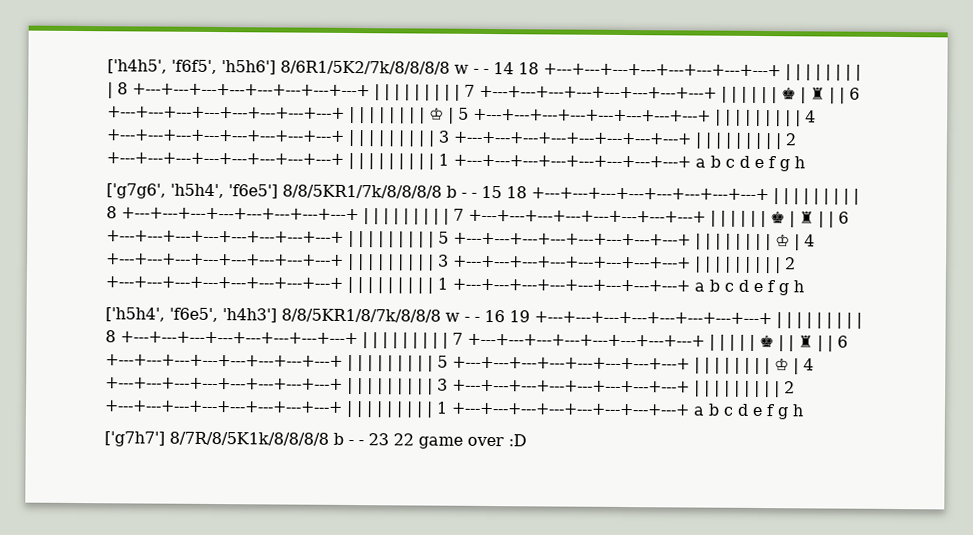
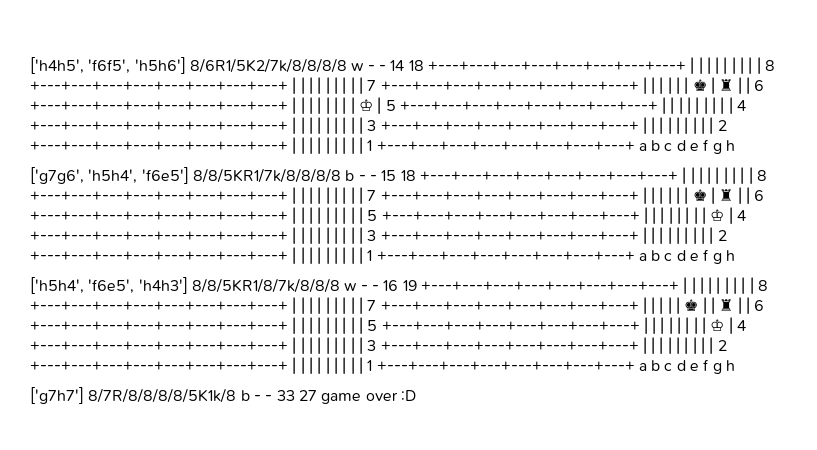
- ['g7h7'] 8/7R/8/5K1k/8/8/8/8 b - - 23 22 game over :D
+ ['g7h7'] 8/7R/8/8/8/8/5K1k/8 b - - 33 27 game over :D

